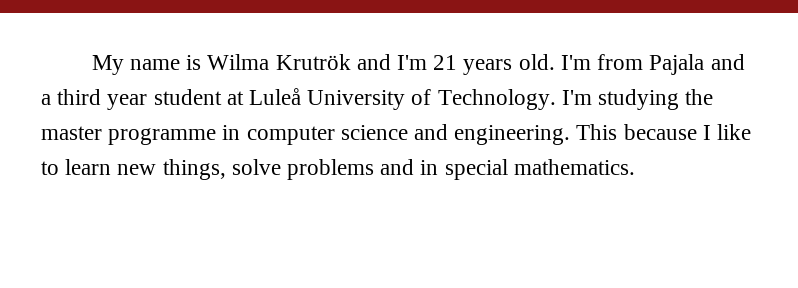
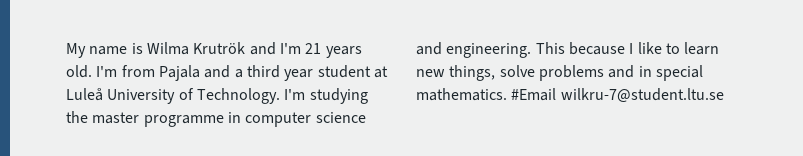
+ #Email wilkru-7@student.ltu.se

